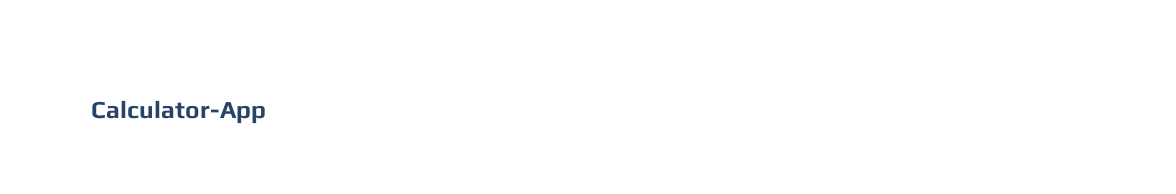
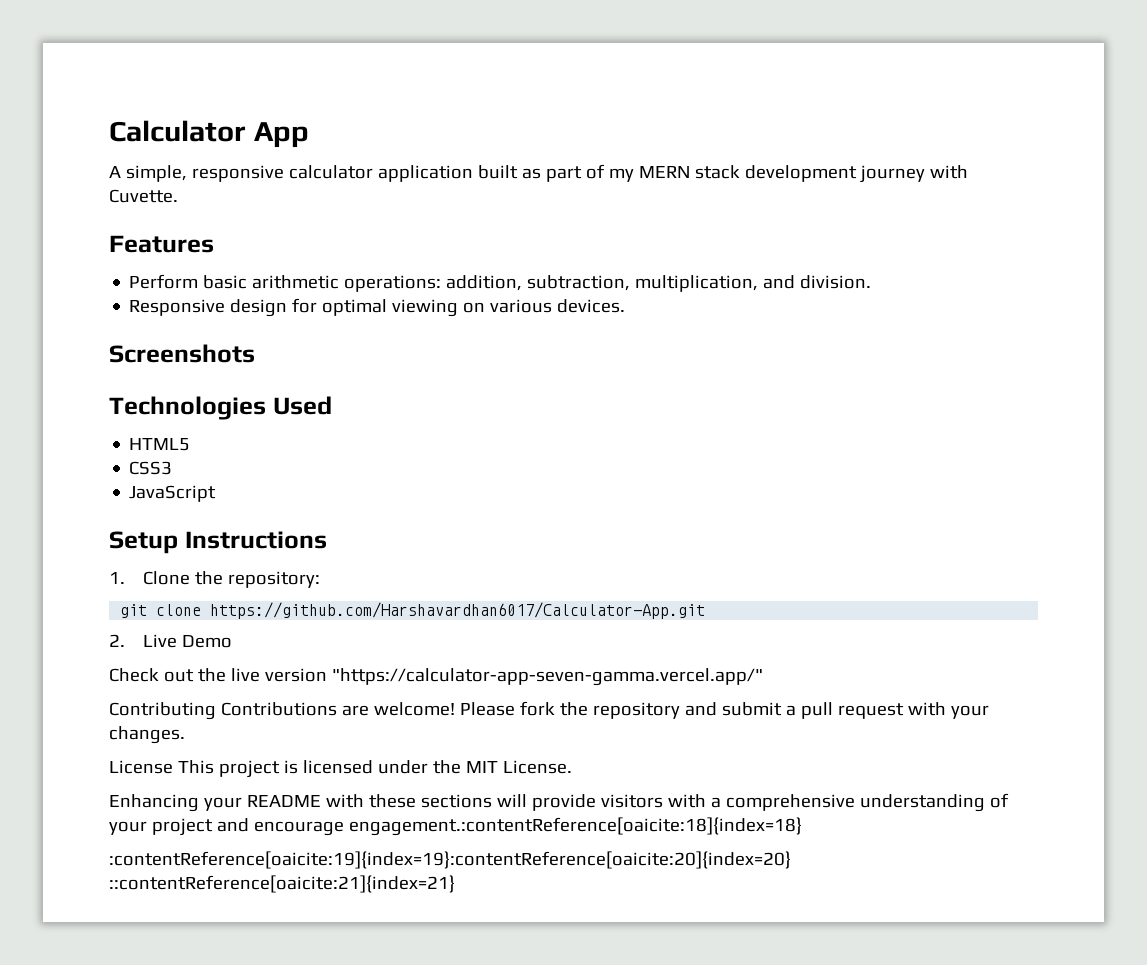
- Calculator-App
+ Calculator App
+ A simple, responsive calculator application built as part of my MERN stack development journey with Cuvette.
+ Features
+ Perform basic arithmetic operations: addition, subtraction, multiplication, and division.
+ Responsive design for optimal viewing on various devices.
+ Screenshots
+ Technologies Used
+ HTML5
+ CSS3
+ JavaScript
+ Setup Instructions
+ 1. Clone the repository:
+ git clone https://github.com/Harshavardhan6017/Calculator-App.git
+ 2. Live Demo
+ Check out the live version "https://calculator-app-seven-gamma.vercel.app/"
+ Contributing Contributions are welcome! Please fork the repository and submit a pull request with your changes.
+ License This project is licensed under the MIT License.
+ Enhancing your README with these sections will provide visitors with a comprehensive understanding of your project and encourage engagement.:contentReference[oaicite:18]{index=18}
+ :contentReference[oaicite:19]{index=19}:contentReference[oaicite:20]{index=20} ::contentReference[oaicite:21]{index=21}

